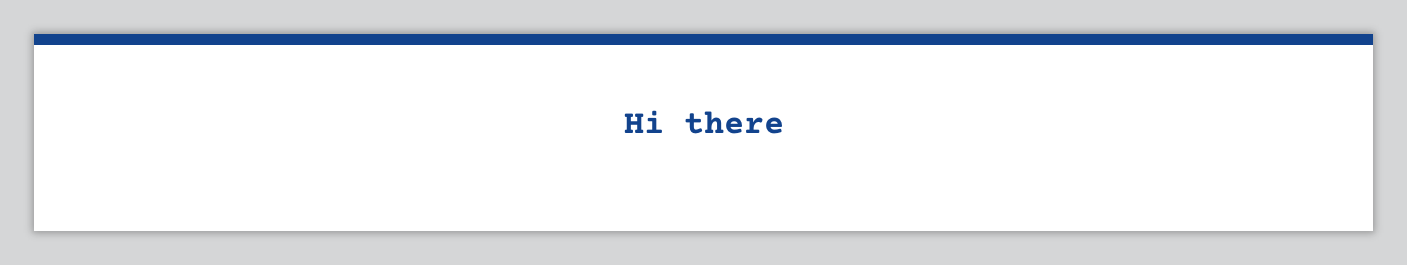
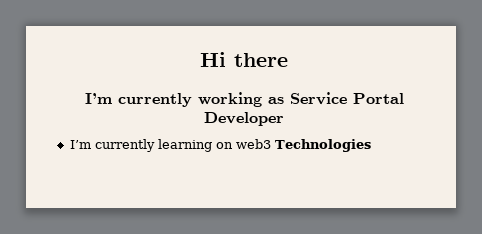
+ I’m currently working as Service Portal Developer
+ I’m currently learning on web3 Technologies

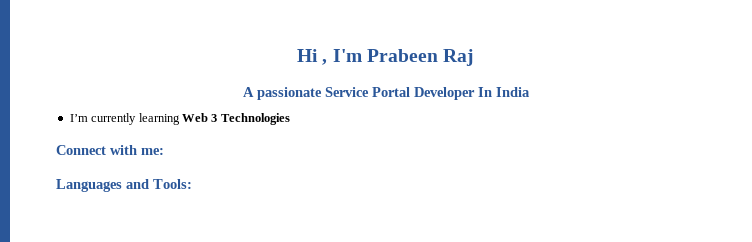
- Hi there
- I’m currently working as Service Portal Developer
+ Hi , I'm Prabeen Raj
+ A passionate Service Portal Developer In India
- I’m currently learning on web3 Technologies
+ I’m currently learning Web 3 Technologies
+ Connect with me:
+ Languages and Tools:

